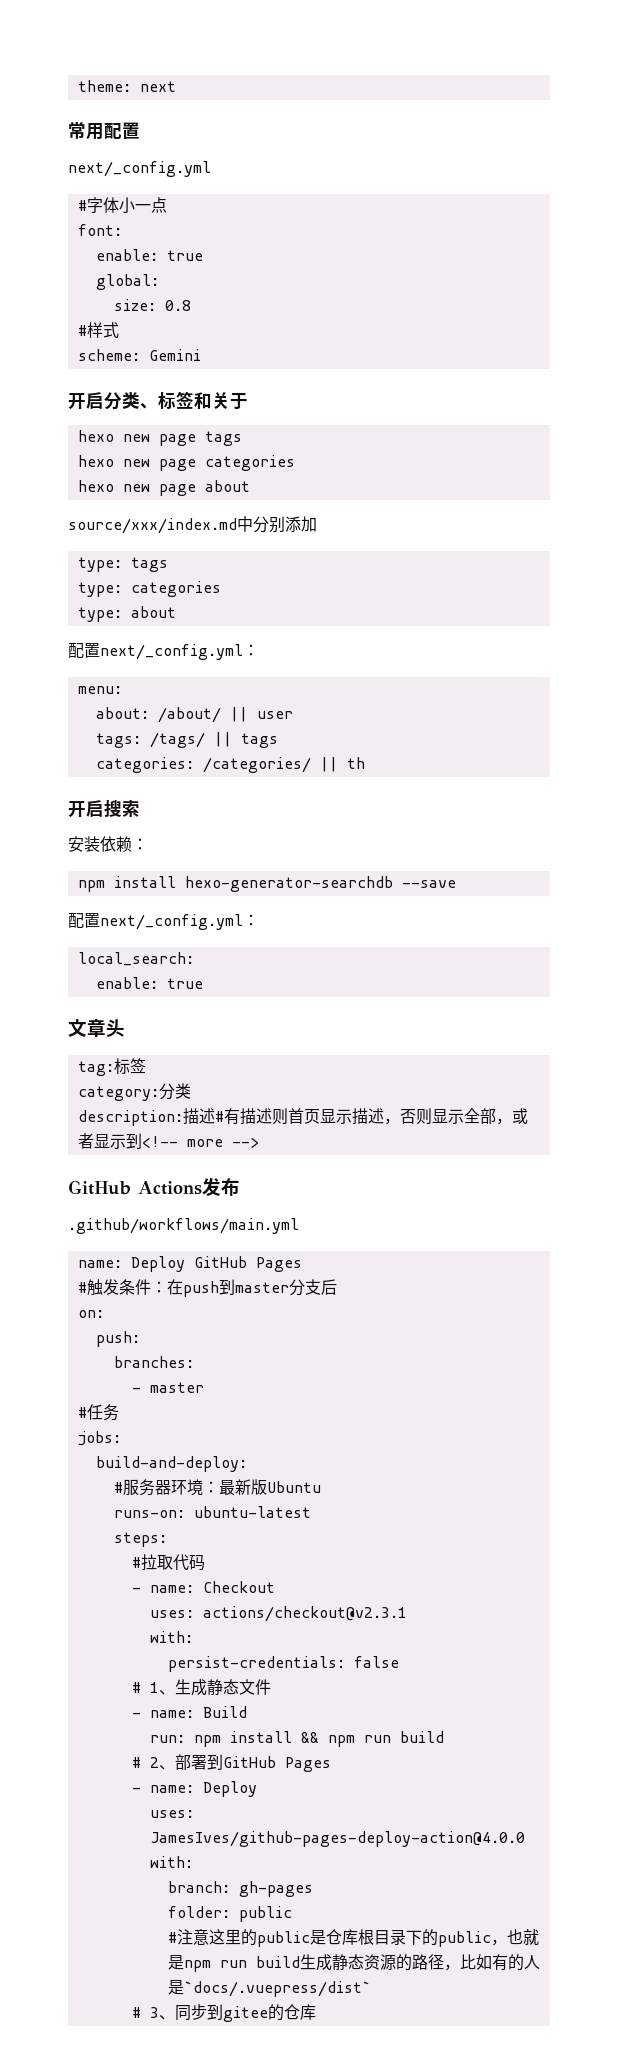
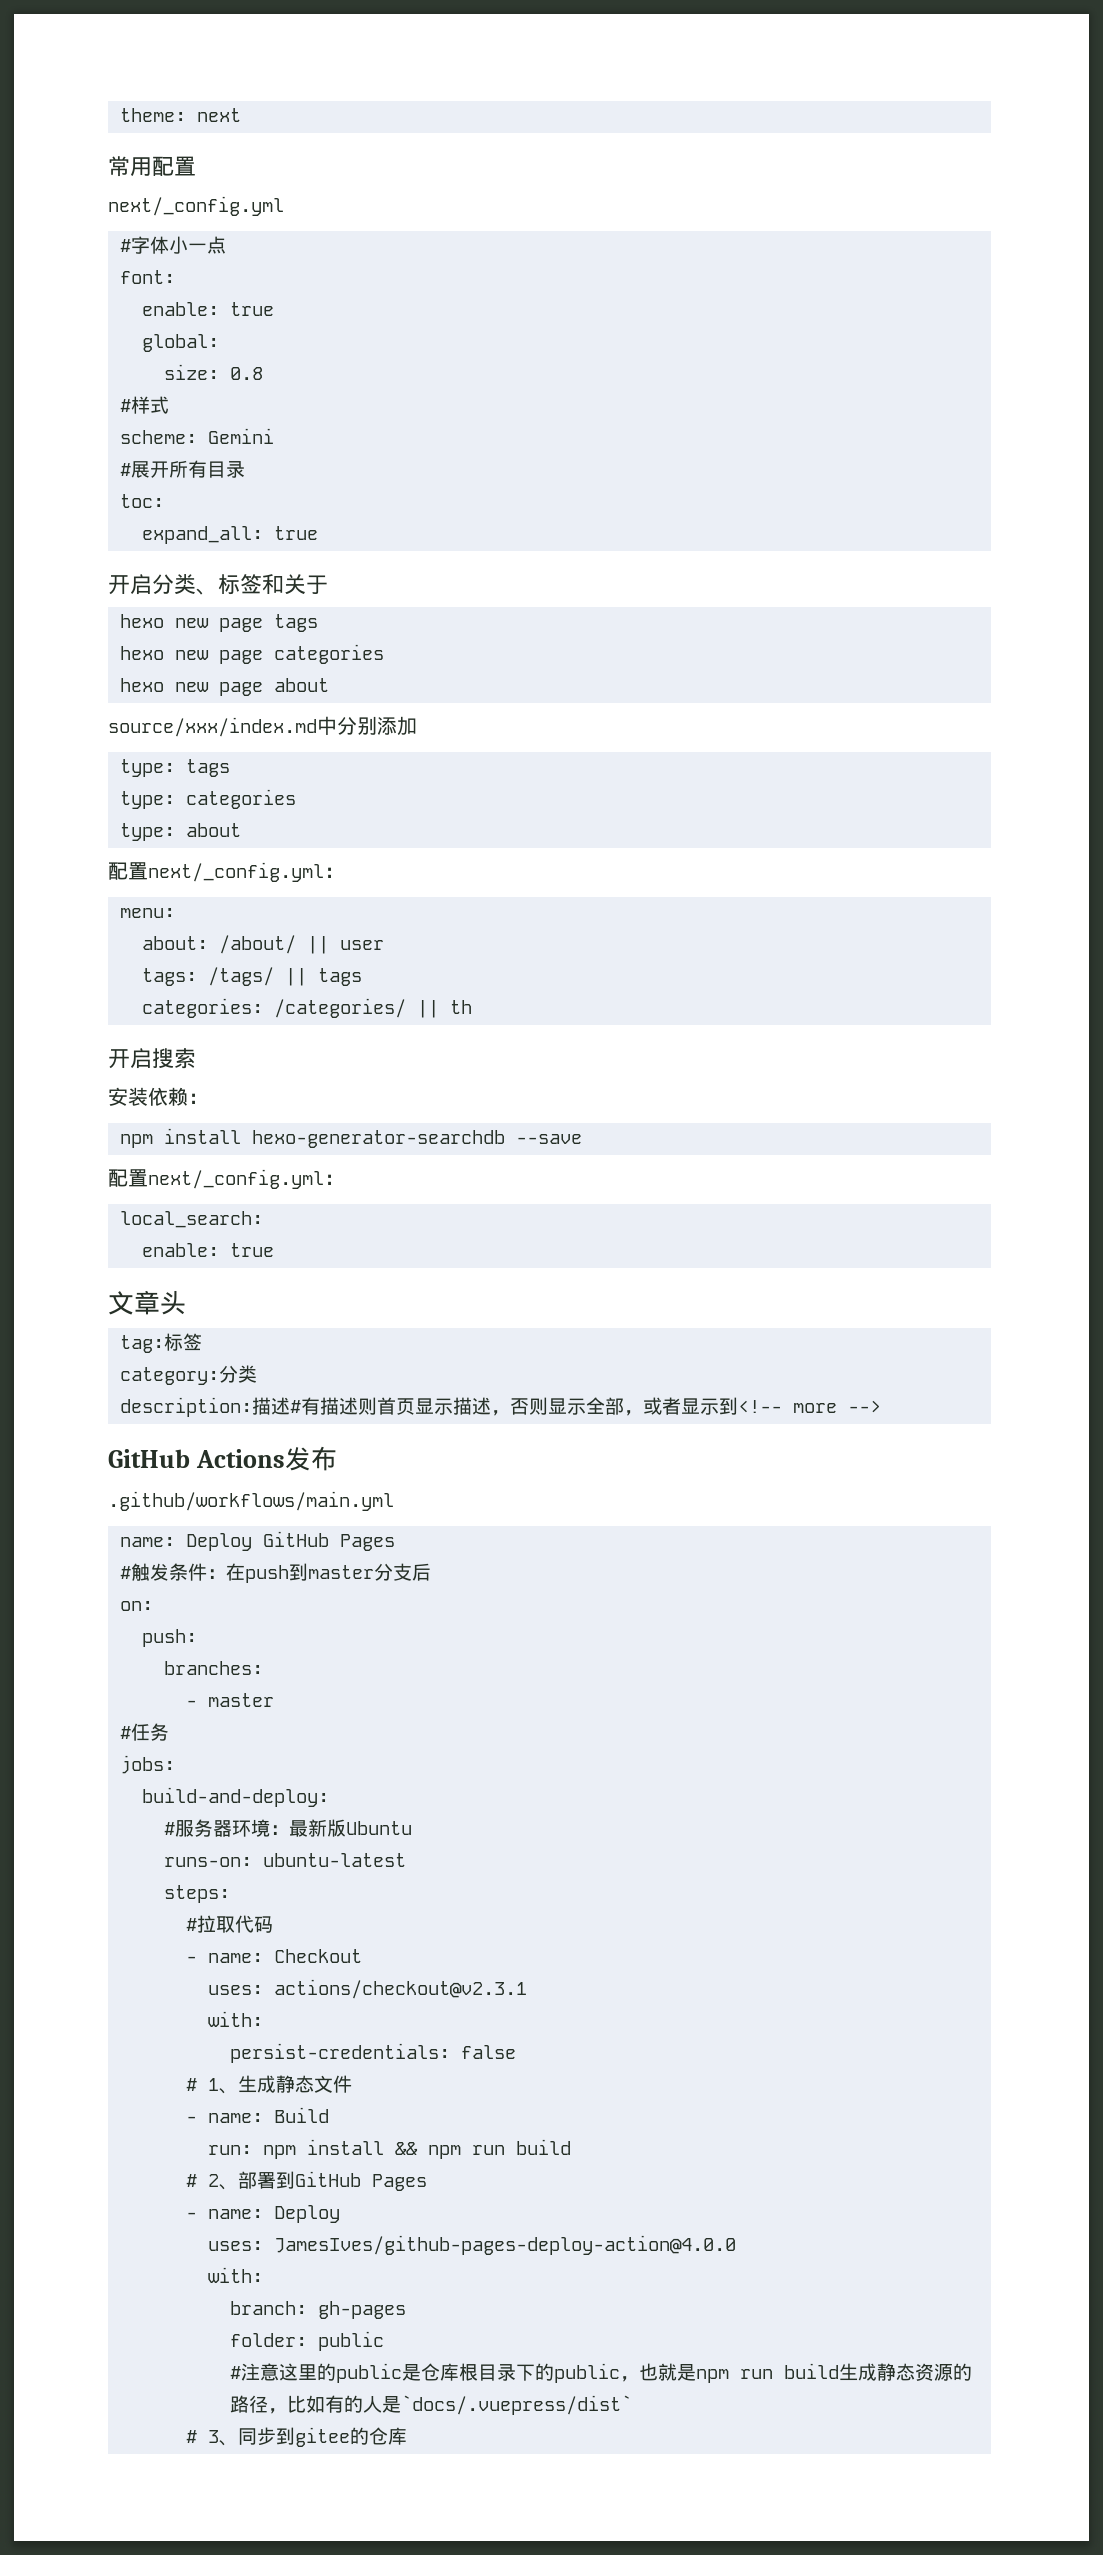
+ #展开所有目录
+ toc:
+ expand_all: true

